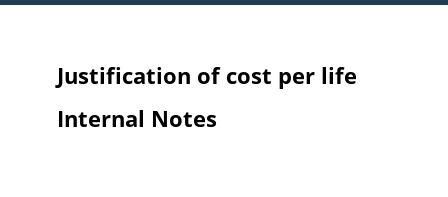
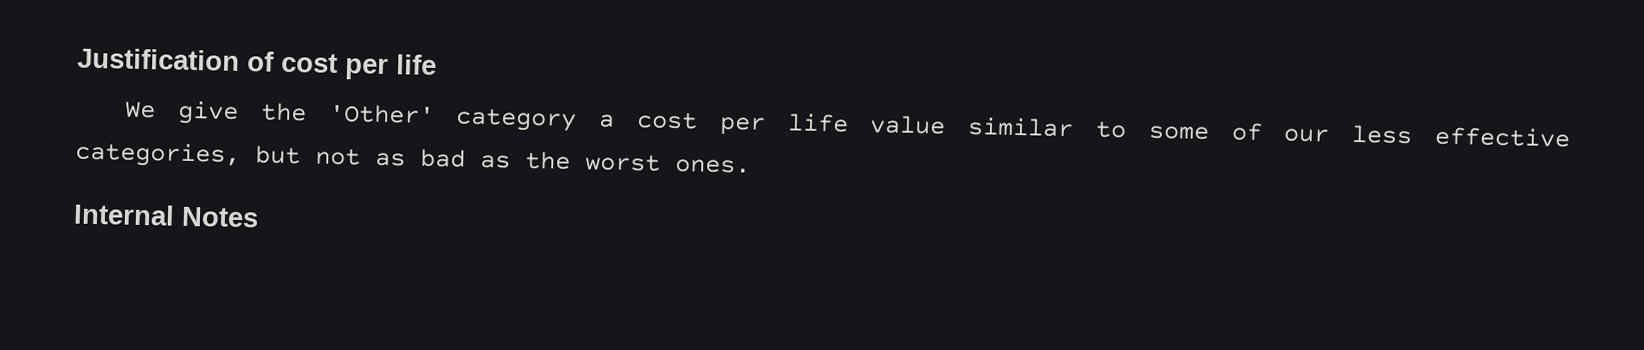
+ We give the 'Other' category a cost per life value similar to some of our less effective categories, but not as bad as the worst ones.

